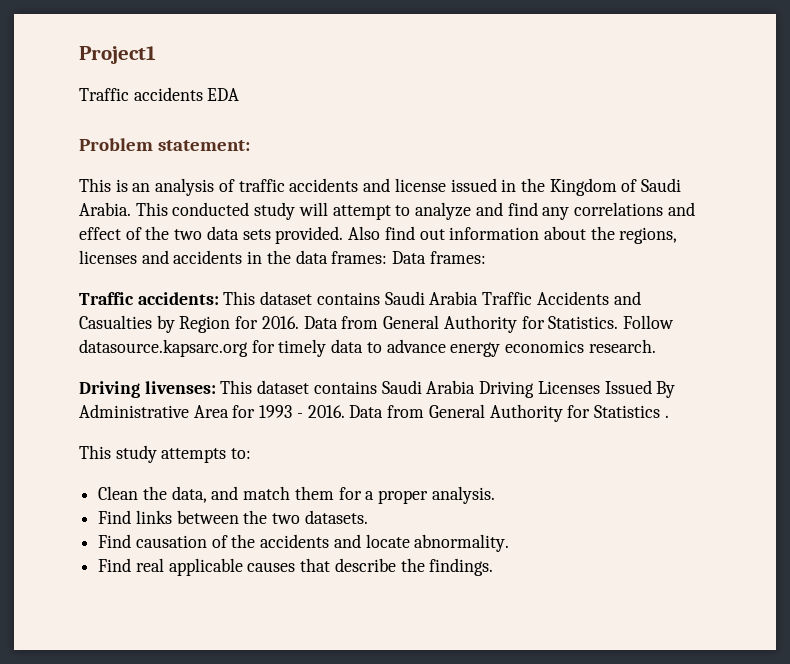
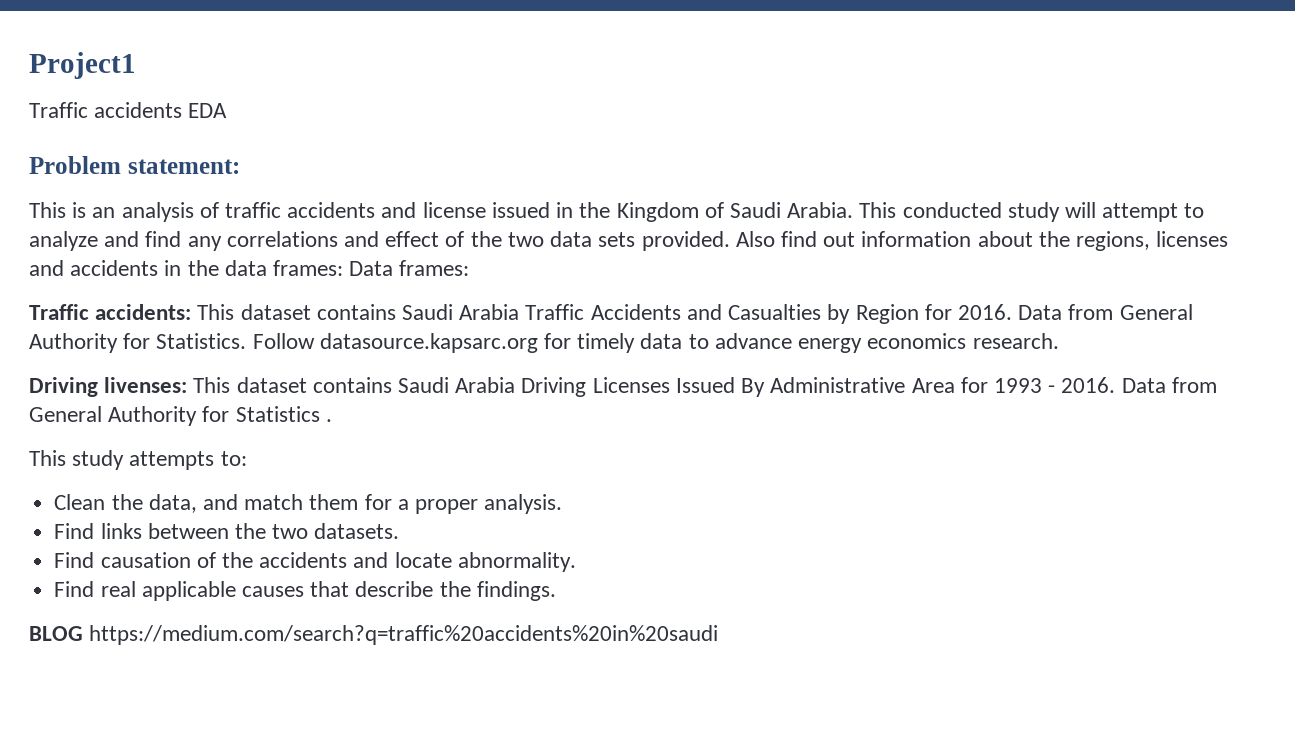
+ BLOG https://medium.com/search?q=traffic%20accidents%20in%20saudi

